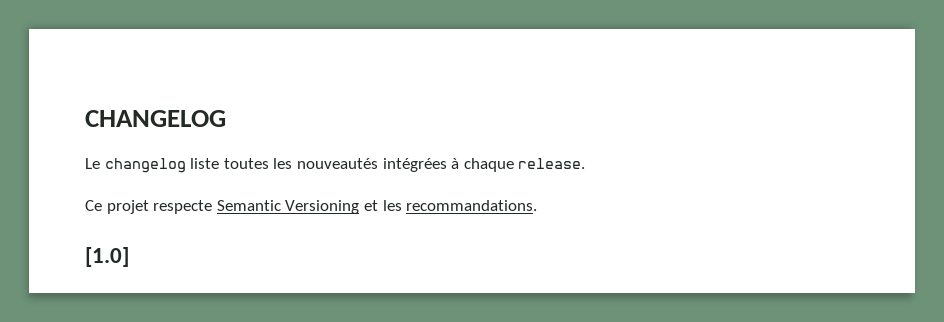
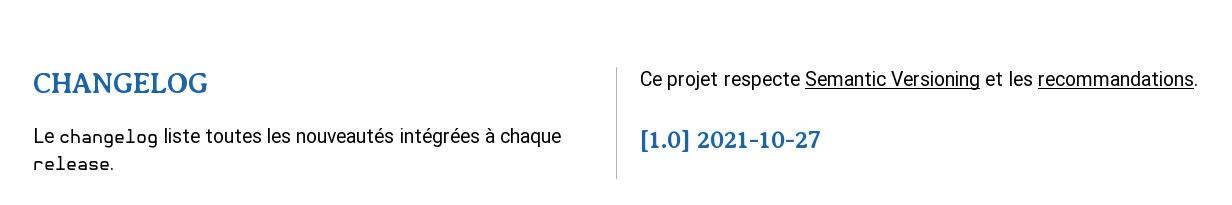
- [1.0]
+ [1.0] 2021-10-27

